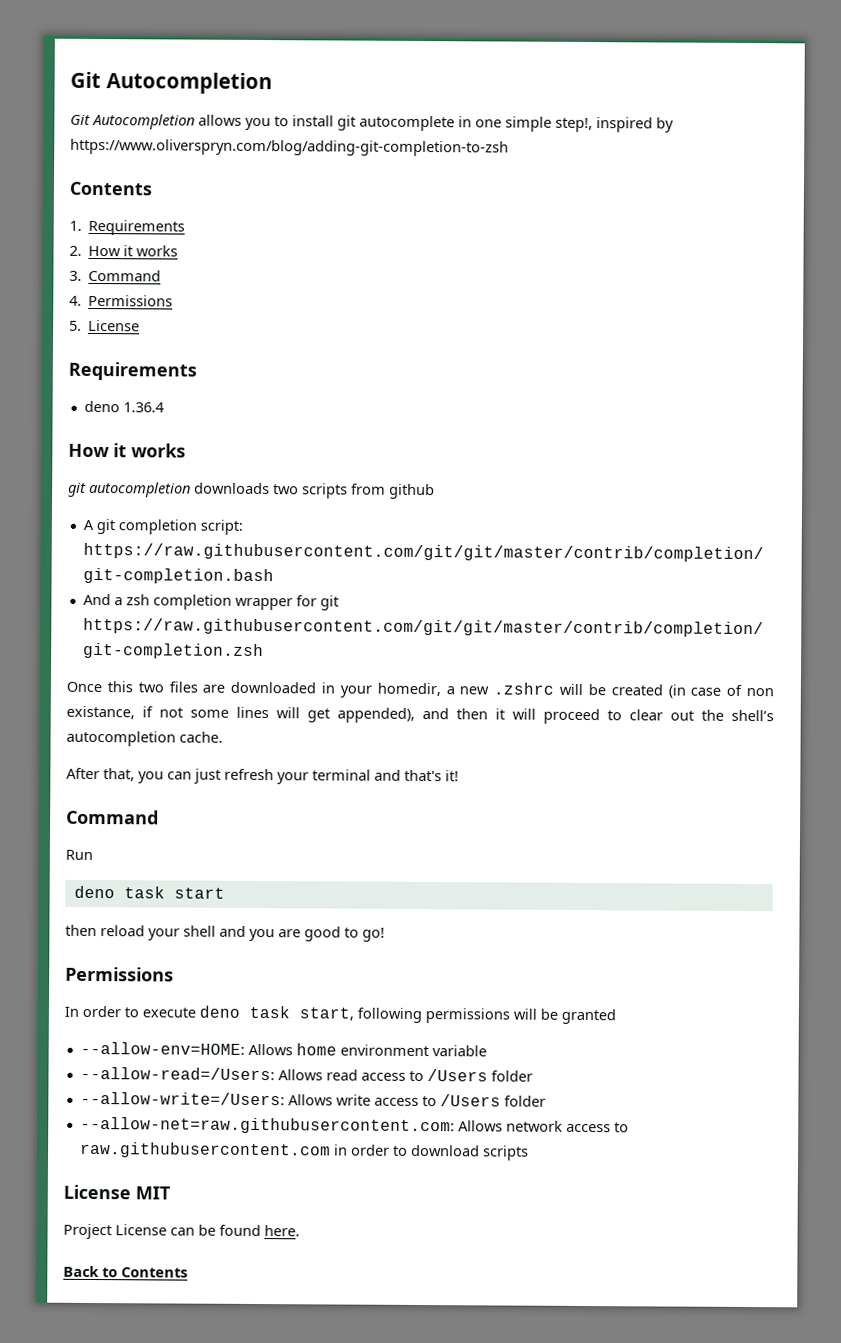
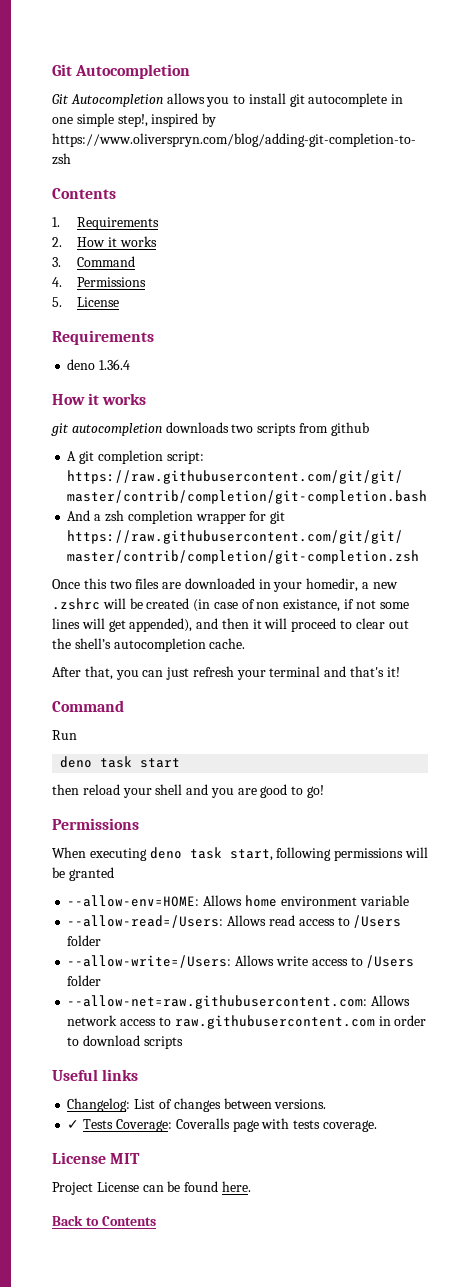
- In order to execute deno task start, following permissions will be granted
+ When executing deno task start, following permissions will be granted
+ Useful links
+ Changelog: List of changes between versions.
+ ✓ Tests Coverage: Coveralls page with tests coverage.

